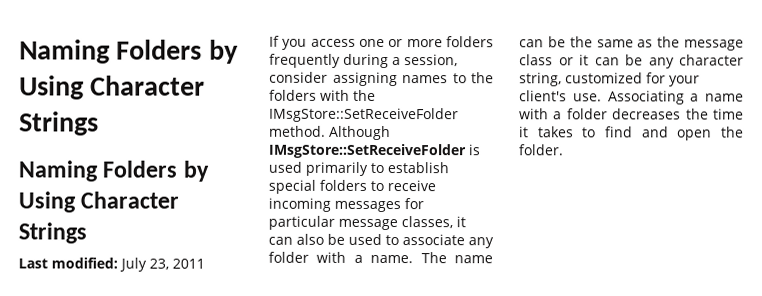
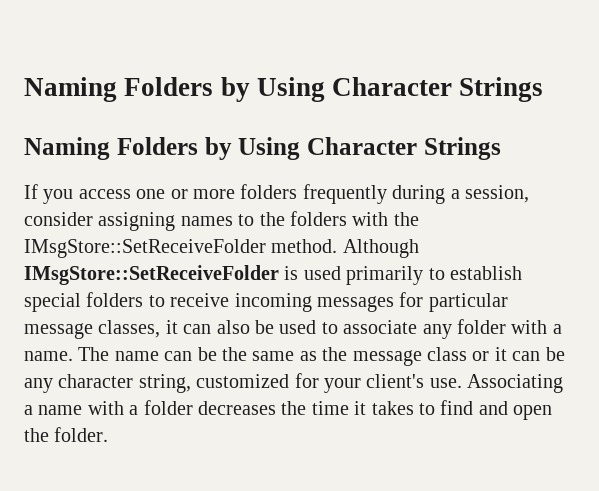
- Last modified: July 23, 2011

